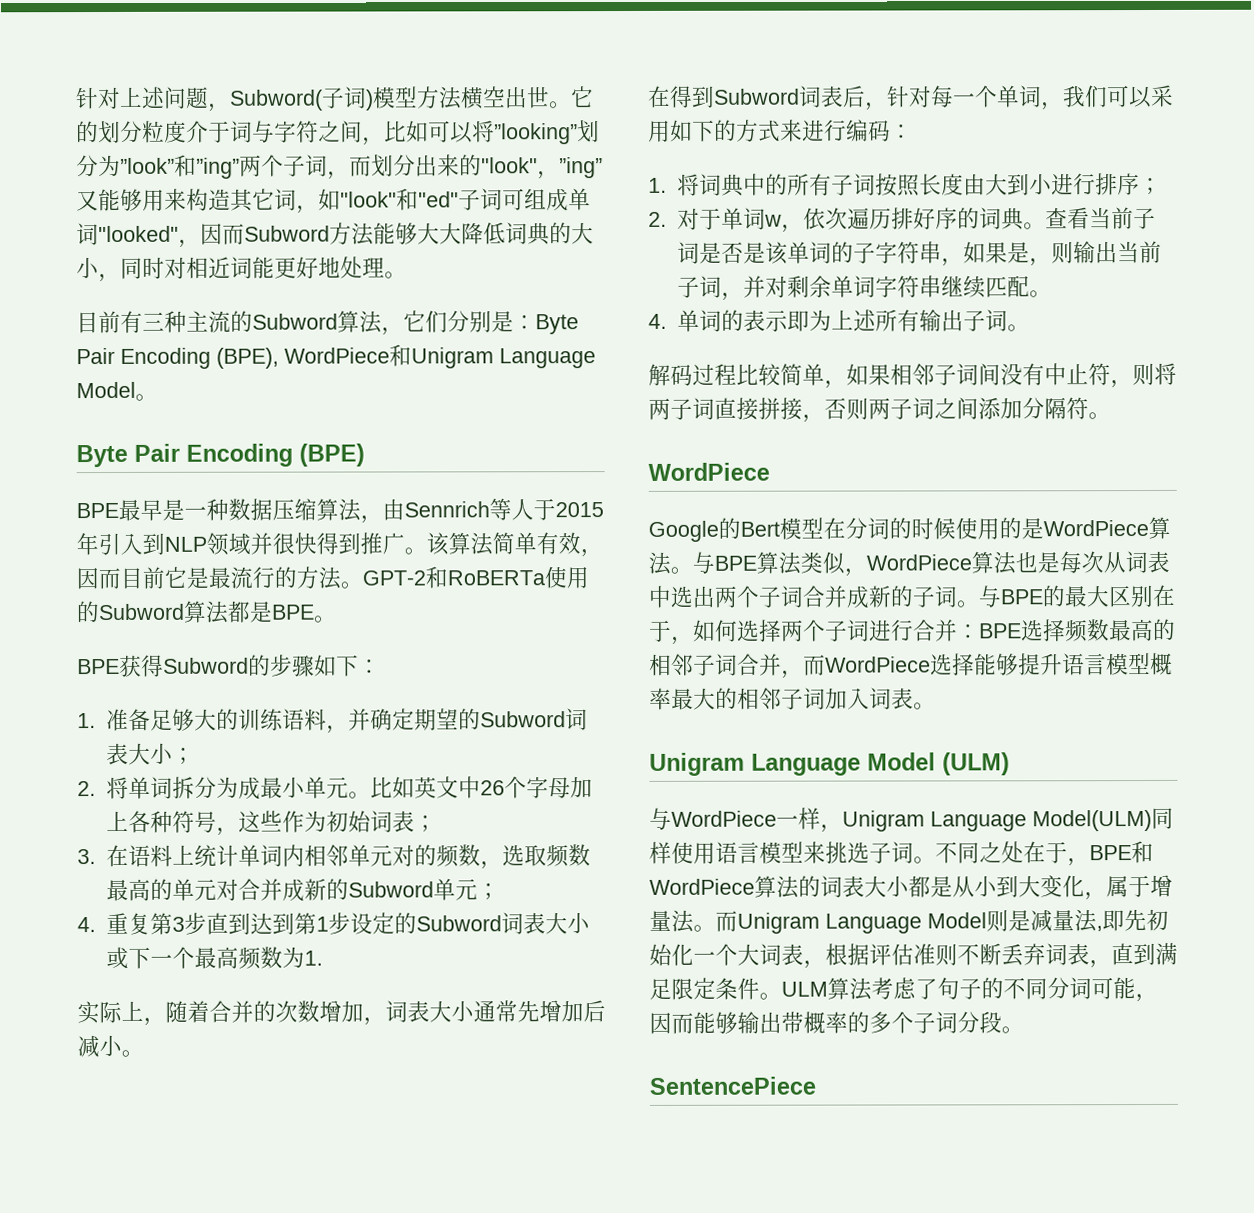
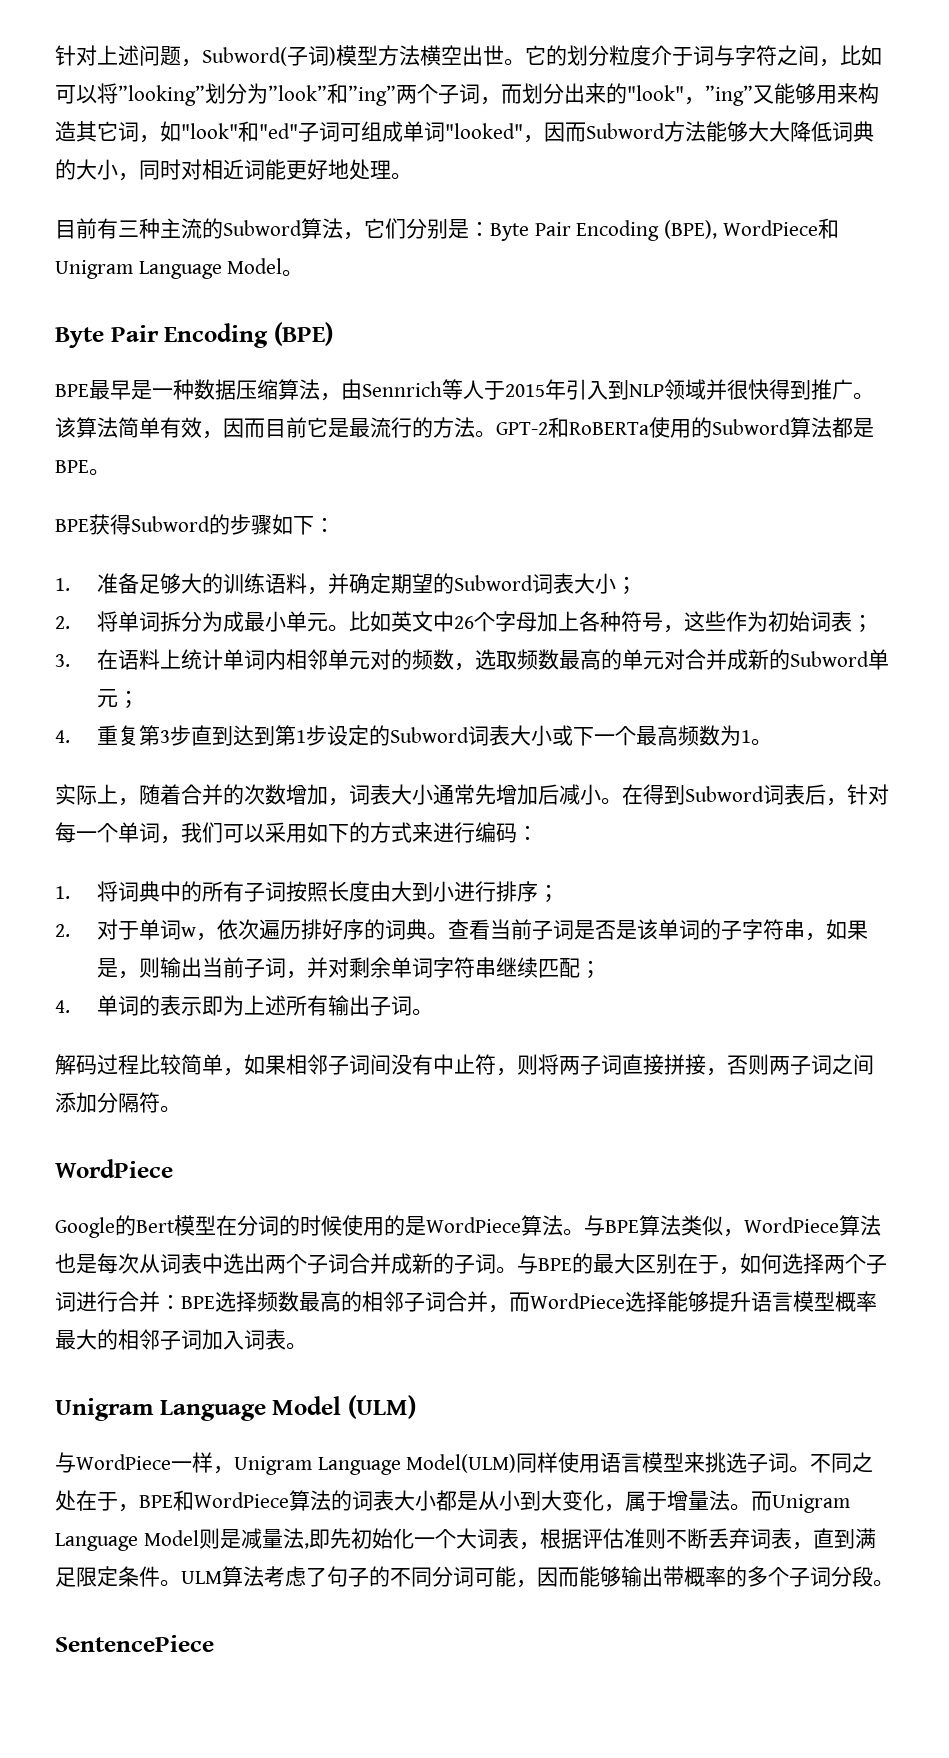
- 4.重复第3步直到达到第1步设定的Subword词表大小或下一个最高频数为1.
+ 4.重复第3步直到达到第1步设定的Subword词表大小或下一个最高频数为1。
- 实际上，随着合并的次数增加，词表大小通常先增加后减小。
- 在得到Subword词表后，针对每一个单词，我们可以采用如下的方式来进行编码：
+ 实际上，随着合并的次数增加，词表大小通常先增加后减小。在得到Subword词表后，针对每一个单词，我们可以采用如下的方式来进行编码：
- 查看当前子词是否是该单词的子字符串，如果是，则输出当前子词，并对剩余单词字符串继续匹配。
+ 查看当前子词是否是该单词的子字符串，如果是，则输出当前子词，并对剩余单词字符串继续匹配；

